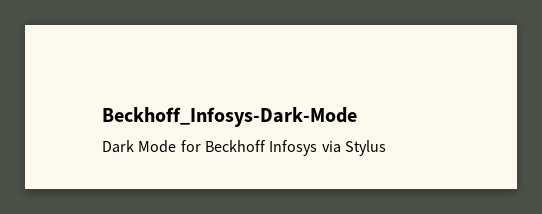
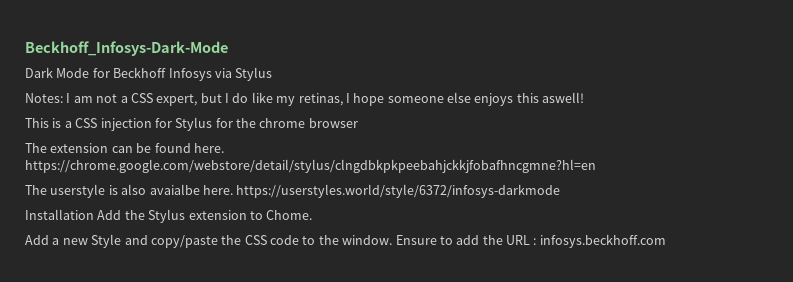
+ Notes: I am not a CSS expert, but I do like my retinas, I hope someone else enjoys this aswell!
+ This is a CSS injection for Stylus for the chrome browser
+ The extension can be found here. https://chrome.google.com/webstore/detail/stylus/clngdbkpkpeebahjckkjfobafhncgmne?hl=en
+ The userstyle is also avaialbe here. https://userstyles.world/style/6372/infosys-darkmode
+ Installation Add the Stylus extension to Chome.
+ Add a new Style and copy/paste the CSS code to the window. Ensure to add the URL : infosys.beckhoff.com

